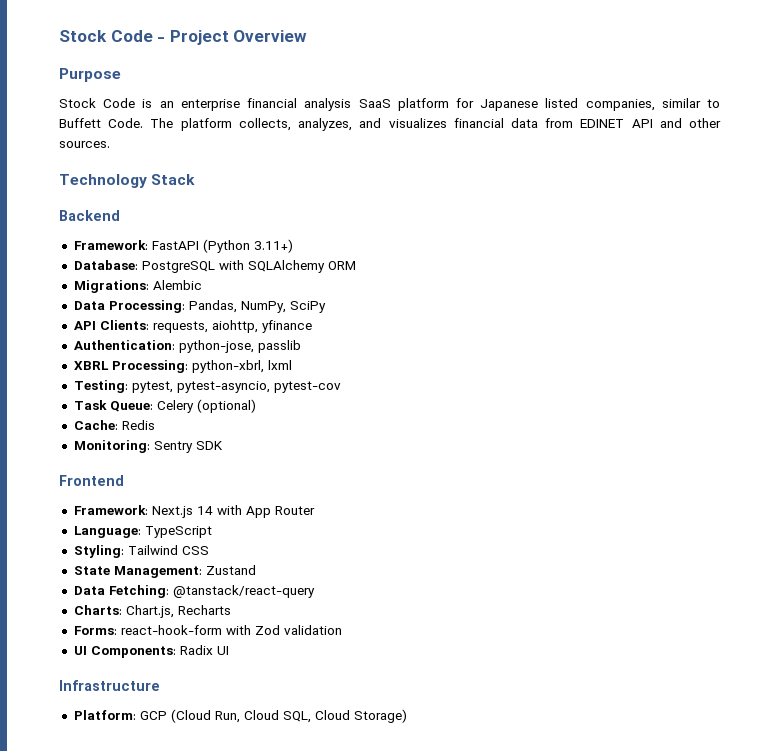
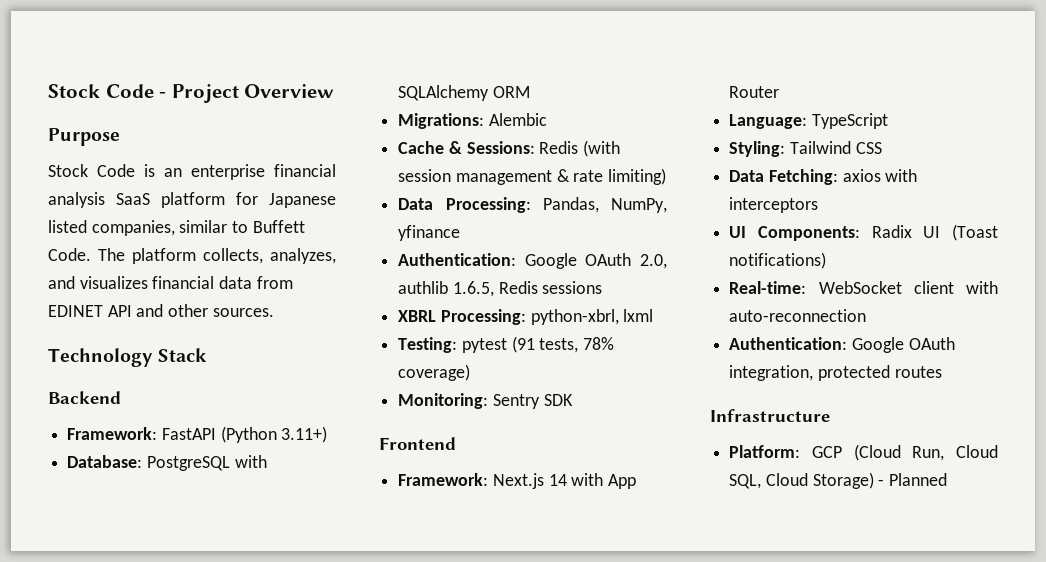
- Data Processing: Pandas, NumPy, SciPy
- API Clients: requests, aiohttp, yfinance
- Authentication: python-jose, passlib
+ Cache & Sessions: Redis (with session management & rate limiting)
+ Data Processing: Pandas, NumPy, yfinance
+ Authentication: Google OAuth 2.0, authlib 1.6.5, Redis sessions
- Testing: pytest, pytest-asyncio, pytest-cov
- Task Queue: Celery (optional)
- Cache: Redis
+ Testing: pytest (91 tests, 78% coverage)
- State Management: Zustand
- Data Fetching: @tanstack/react-query
- Charts: Chart.js, Recharts
- Forms: react-hook-form with Zod validation
- UI Components: Radix UI
+ Data Fetching: axios with interceptors
+ UI Components: Radix UI (Toast notifications)
+ Real-time: WebSocket client with auto-reconnection
+ Authentication: Google OAuth integration, protected routes
- Platform: GCP (Cloud Run, Cloud SQL, Cloud Storage)
+ Platform: GCP (Cloud Run, Cloud SQL, Cloud Storage) - Planned

